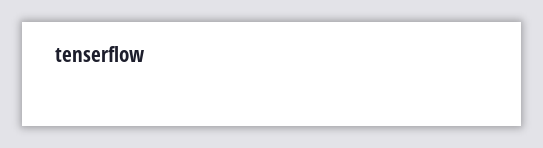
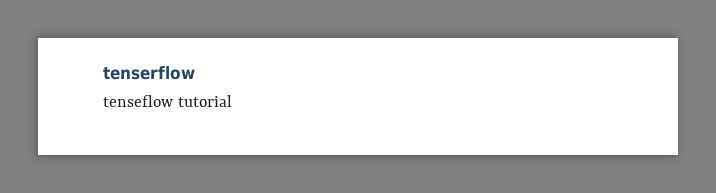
+ tenseflow tutorial

